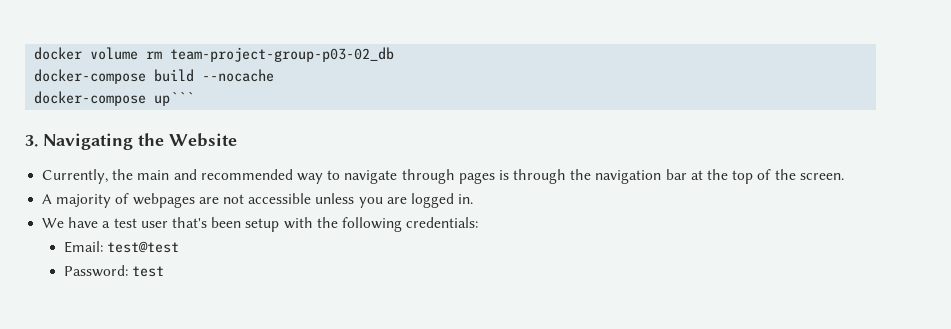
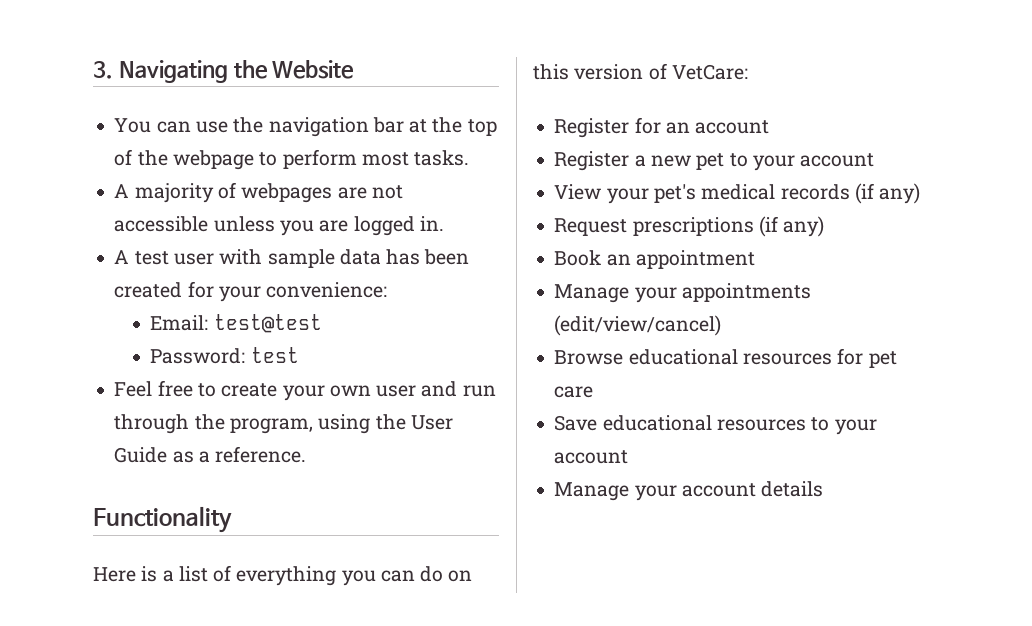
- docker volume rm team-project-group-p03-02_db
- docker-compose build --nocache
- docker-compose up```
  3. Navigating the Website
- Currently, the main and recommended way to navigate through pages is through the navigation bar at the top of the screen.
+ You can use the navigation bar at the top of the webpage to perform most tasks.
- We have a test user that's been setup with the following credentials:
+ A test user with sample data has been created for your convenience:
  Email: test@test
  Password: test
+ Feel free to create your own user and run through the program, using the User Guide as a reference.
+ Functionality
+ Here is a list of everything you can do on this version of VetCare:
+ Register for an account
+ Register a new pet to your account
+ View your pet's medical records (if any)
+ Request prescriptions (if any)
+ Book an appointment
+ Manage your appointments (edit/view/cancel)
+ Browse educational resources for pet care
+ Save educational resources to your account
+ Manage your account details

